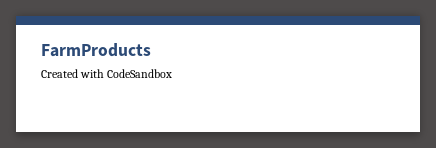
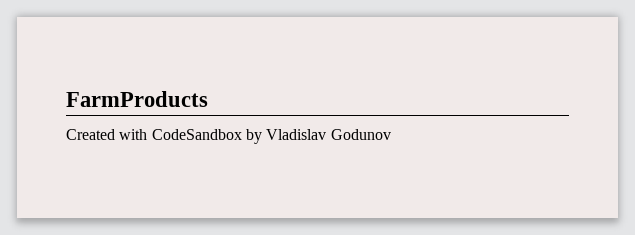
- Created with CodeSandbox
+ Created with CodeSandbox by Vladislav Godunov

